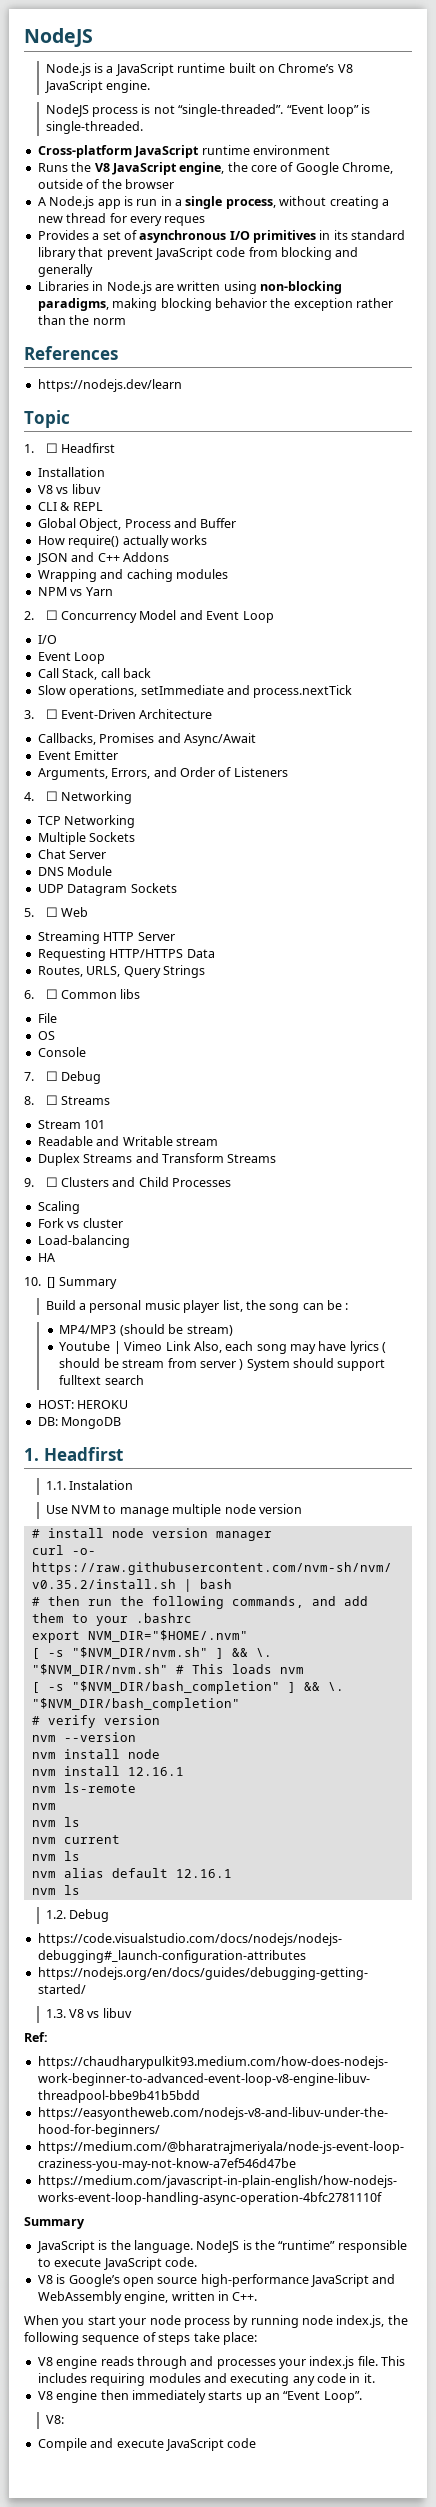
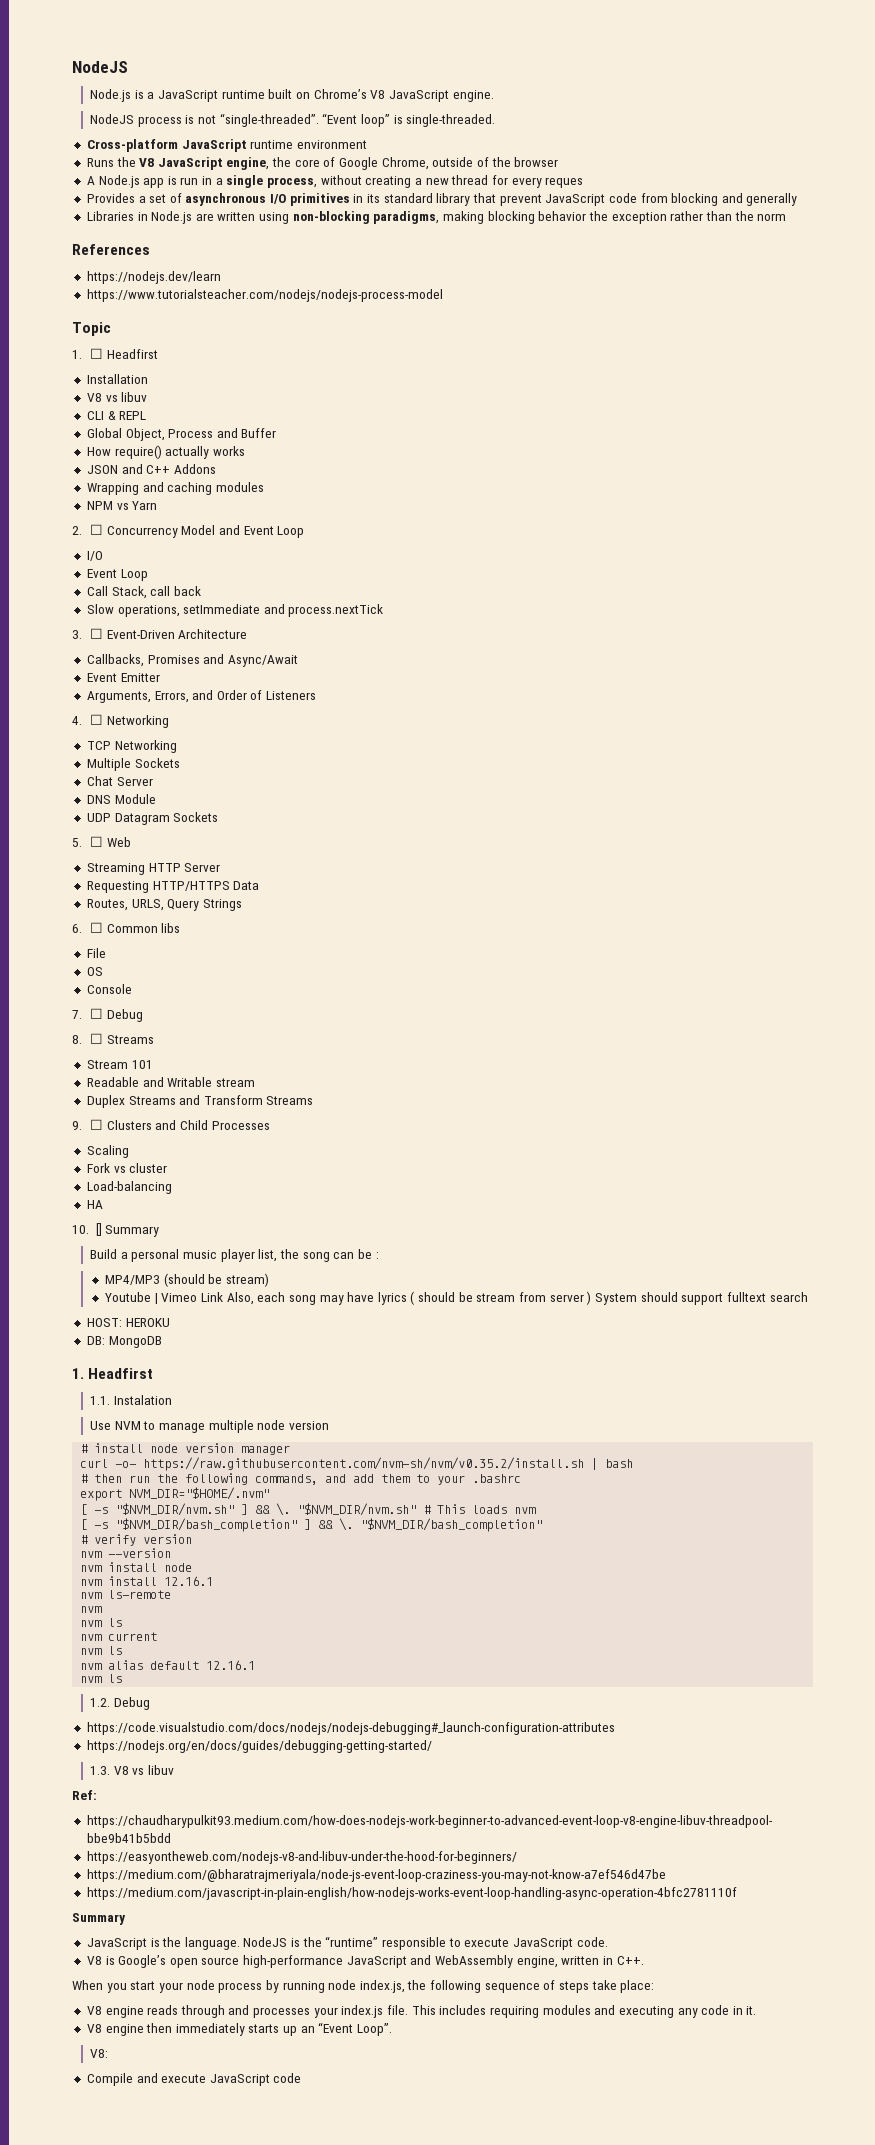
+ https://www.tutorialsteacher.com/nodejs/nodejs-process-model

